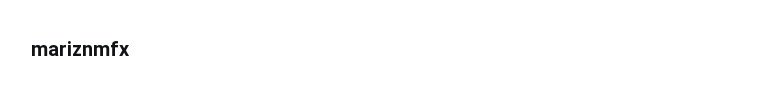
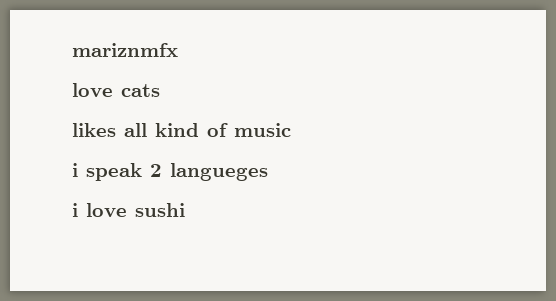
+ love cats
+ likes all kind of music
+ i speak 2 langueges
+ i love sushi

